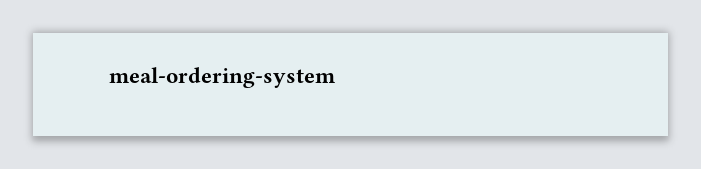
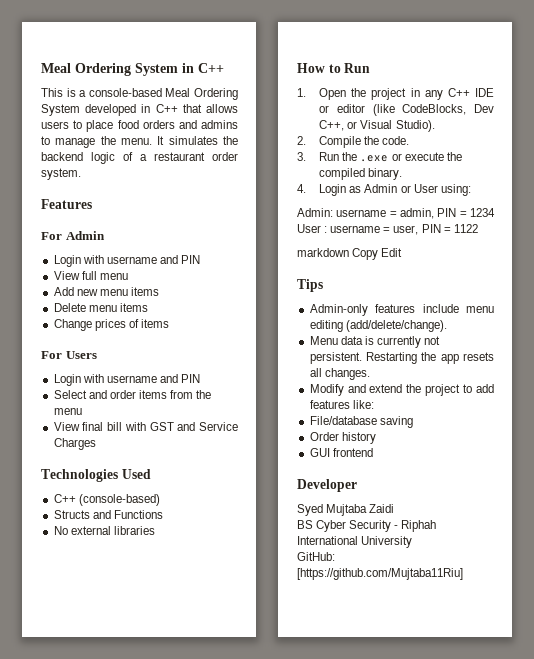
- meal-ordering-system
+ Meal Ordering System in C++
+ This is a console-based Meal Ordering System developed in C++ that allows users to place food orders and admins to manage the menu. It simulates the backend logic of a restaurant order system.
+ Features
+ For Admin
+ Login with username and PIN
+ View full menu
+ Add new menu items
+ Delete menu items
+ Change prices of items
+ For Users
+ Login with username and PIN
+ Select and order items from the menu
+ View final bill with GST and Service Charges
+ Technologies Used
+ C++ (console-based)
+ Structs and Functions
+ No external libraries
+ How to Run
+ 1. Open the project in any C++ IDE or editor (like CodeBlocks, Dev C++, or Visual Studio).
+ 2. Compile the code.
+ 3. Run the .exe or execute the compiled binary.
+ 4. Login as Admin or User using:
+ Admin: username = admin, PIN = 1234 User : username = user, PIN = 1122
+ markdown Copy Edit
+ Tips
+ Admin-only features include menu editing (add/delete/change).
+ Menu data is currently not persistent. Restarting the app resets all changes.
+ Modify and extend the project to add features like:
+ File/database saving
+ Order history
+ GUI frontend
+ Developer
+ Syed Mujtaba Zaidi
+ BS Cyber Security - Riphah International University
+ GitHub: [https://github.com/Mujtaba11Riu]

